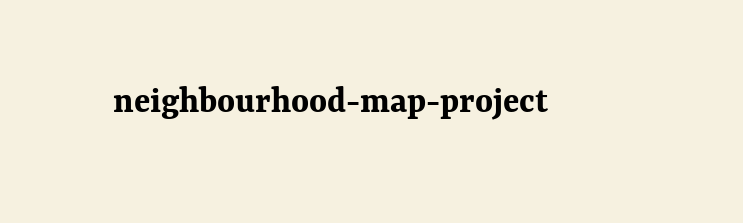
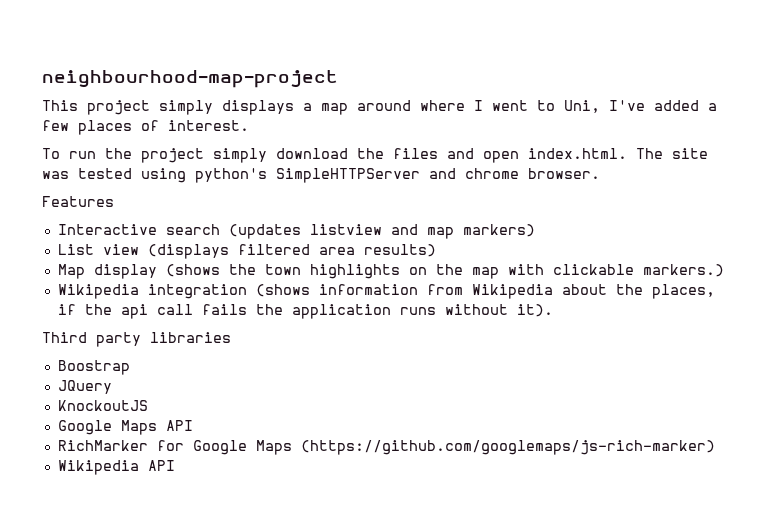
+ This project simply displays a map around where I went to Uni, I've added a few places of interest.
+ To run the project simply download the files and open index.html. The site was tested using python's SimpleHTTPServer and chrome browser.
+ Features
+ Interactive search (updates listview and map markers)
+ List view (displays filtered area results)
+ Map display (shows the town highlights on the map with clickable markers.)
+ Wikipedia integration (shows information from Wikipedia about the places, if the api call fails the application runs without it).
+ Third party libraries
+ Boostrap
+ JQuery
+ KnockoutJS
+ Google Maps API
+ RichMarker for Google Maps (https://github.com/googlemaps/js-rich-marker)
+ Wikipedia API

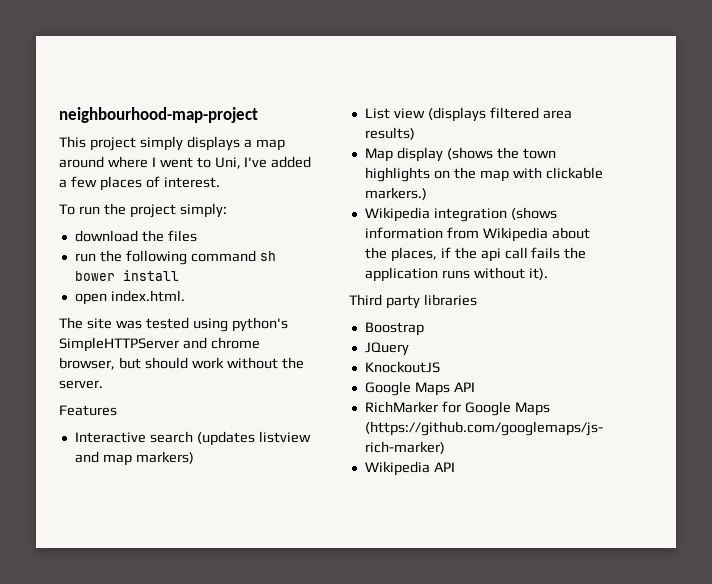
- To run the project simply download the files and open index.html. The site was tested using python's SimpleHTTPServer and chrome browser.
+ To run the project simply:
+ download the files
+ run the following command sh bower install
+ open index.html.
+ The site was tested using python's SimpleHTTPServer and chrome browser, but should work without the server.

